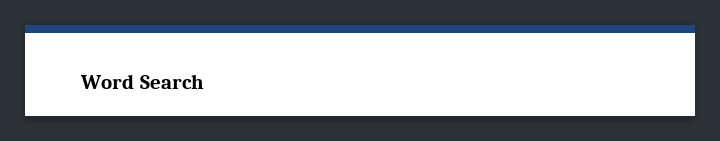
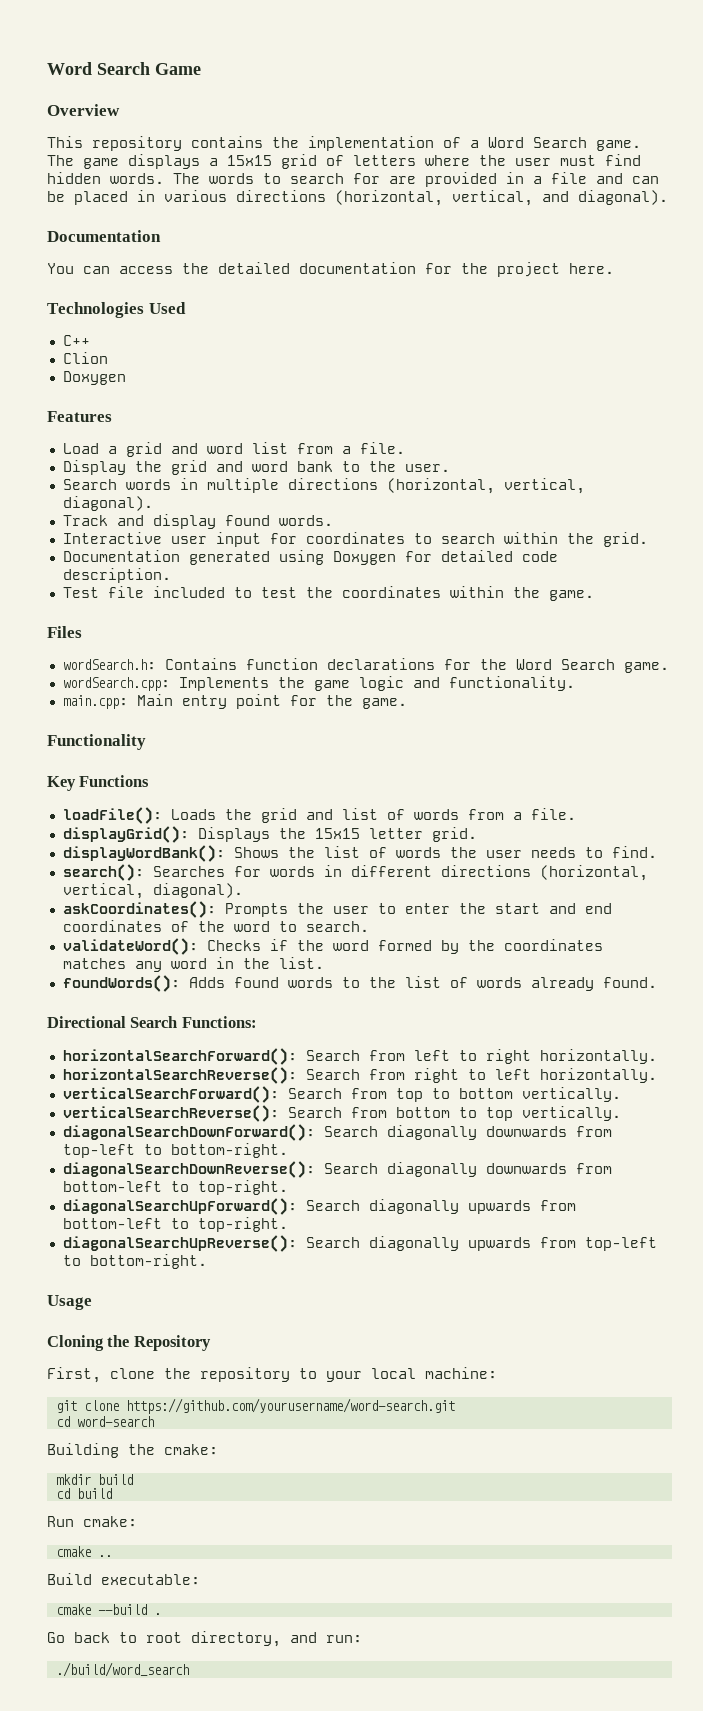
- Word Search
+ Word Search Game
+ Overview
+ This repository contains the implementation of a Word Search game. The game displays a 15x15 grid of letters where the user must find hidden words. The words to search for are provided in a file and can be placed in various directions (horizontal, vertical, and diagonal).
+ Documentation
+ You can access the detailed documentation for the project here.
+ Technologies Used
+ C++
+ Clion
+ Doxygen
+ Features
+ Load a grid and word list from a file.
+ Display the grid and word bank to the user.
+ Search words in multiple directions (horizontal, vertical, diagonal).
+ Track and display found words.
+ Interactive user input for coordinates to search within the grid.
+ Documentation generated using Doxygen for detailed code description.
+ Test file included to test the coordinates within the game.
+ Files
+ wordSearch.h: Contains function declarations for the Word Search game.
+ wordSearch.cpp: Implements the game logic and functionality.
+ main.cpp: Main entry point for the game.
+ Functionality
+ Key Functions
+ loadFile(): Loads the grid and list of words from a file.
+ displayGrid(): Displays the 15x15 letter grid.
+ displayWordBank(): Shows the list of words the user needs to find.
+ search(): Searches for words in different directions (horizontal, vertical, diagonal).
+ askCoordinates(): Prompts the user to enter the start and end coordinates of the word to search.
+ validateWord(): Checks if the word formed by the coordinates matches any word in the list.
+ foundWords(): Adds found words to the list of words already found.
+ Directional Search Functions:
+ horizontalSearchForward(): Search from left to right horizontally.
+ horizontalSearchReverse(): Search from right to left horizontally.
+ verticalSearchForward(): Search from top to bottom vertically.
+ verticalSearchReverse(): Search from bottom to top vertically.
+ diagonalSearchDownForward(): Search diagonally downwards from top-left to bottom-right.
+ diagonalSearchDownReverse(): Search diagonally downwards from bottom-left to top-right.
+ diagonalSearchUpForward(): Search diagonally upwards from bottom-left to top-right.
+ diagonalSearchUpReverse(): Search diagonally upwards from top-left to bottom-right.
+ Usage
+ Cloning the Repository
+ First, clone the repository to your local machine:
+ git clone https://github.com/yourusername/word-search.git
+ cd word-search
+ Building the cmake:
+ mkdir build
+ cd build
+ Run cmake:
+ cmake ..
+ Build executable:
+ cmake --build .
+ Go back to root directory, and run:
+ ./build/word_search

